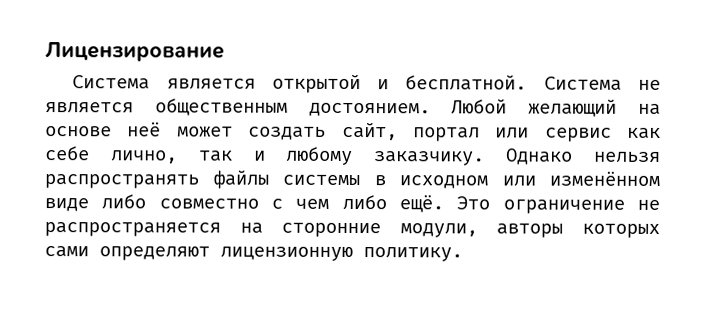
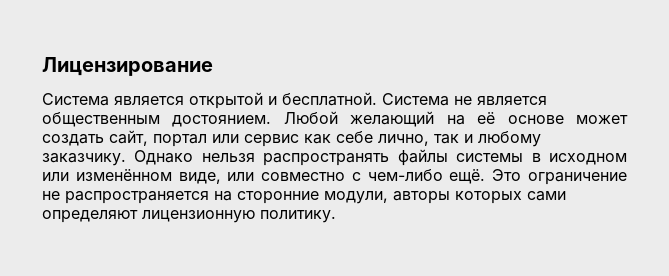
- Любой желающий на основе неё может создать сайт, портал или сервис как себе лично, так и любому заказчику.
+ Любой желающий на её основе может создать сайт, портал или сервис как себе лично, так и любому заказчику.
- Однако нельзя распространять файлы системы в исходном или изменённом виде либо совместно с чем либо ещё.
+ Однако нельзя распространять файлы системы в исходном или изменённом виде, или совместно с чем-либо ещё.

